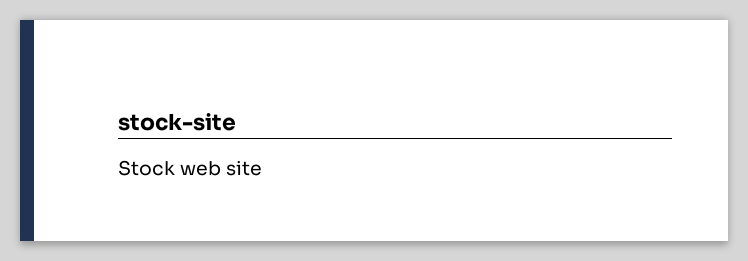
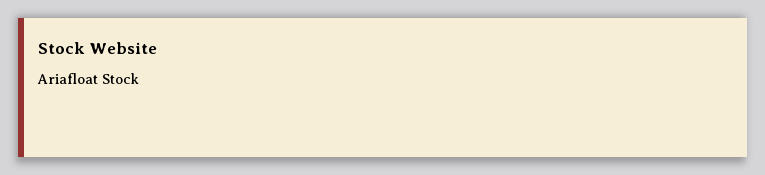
- stock-site
- Stock web site
+ Stock Website
+ Ariafloat Stock

